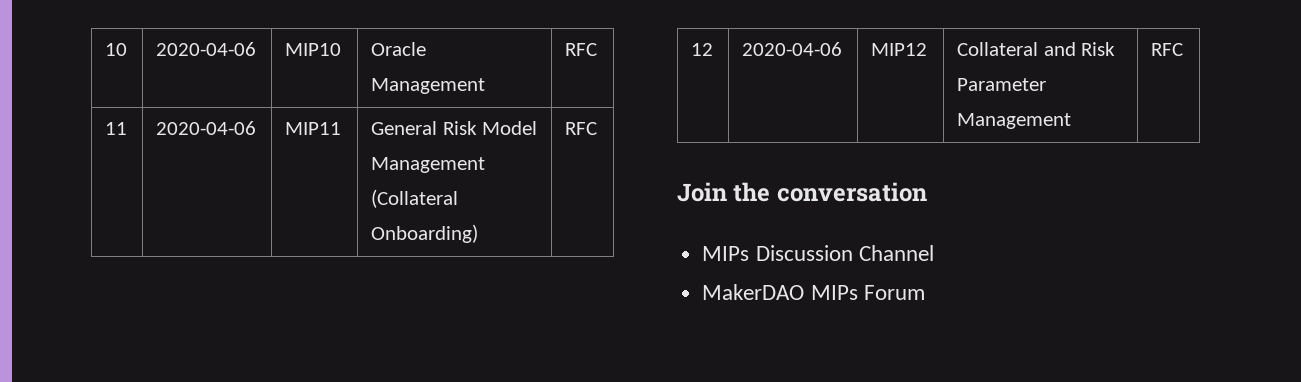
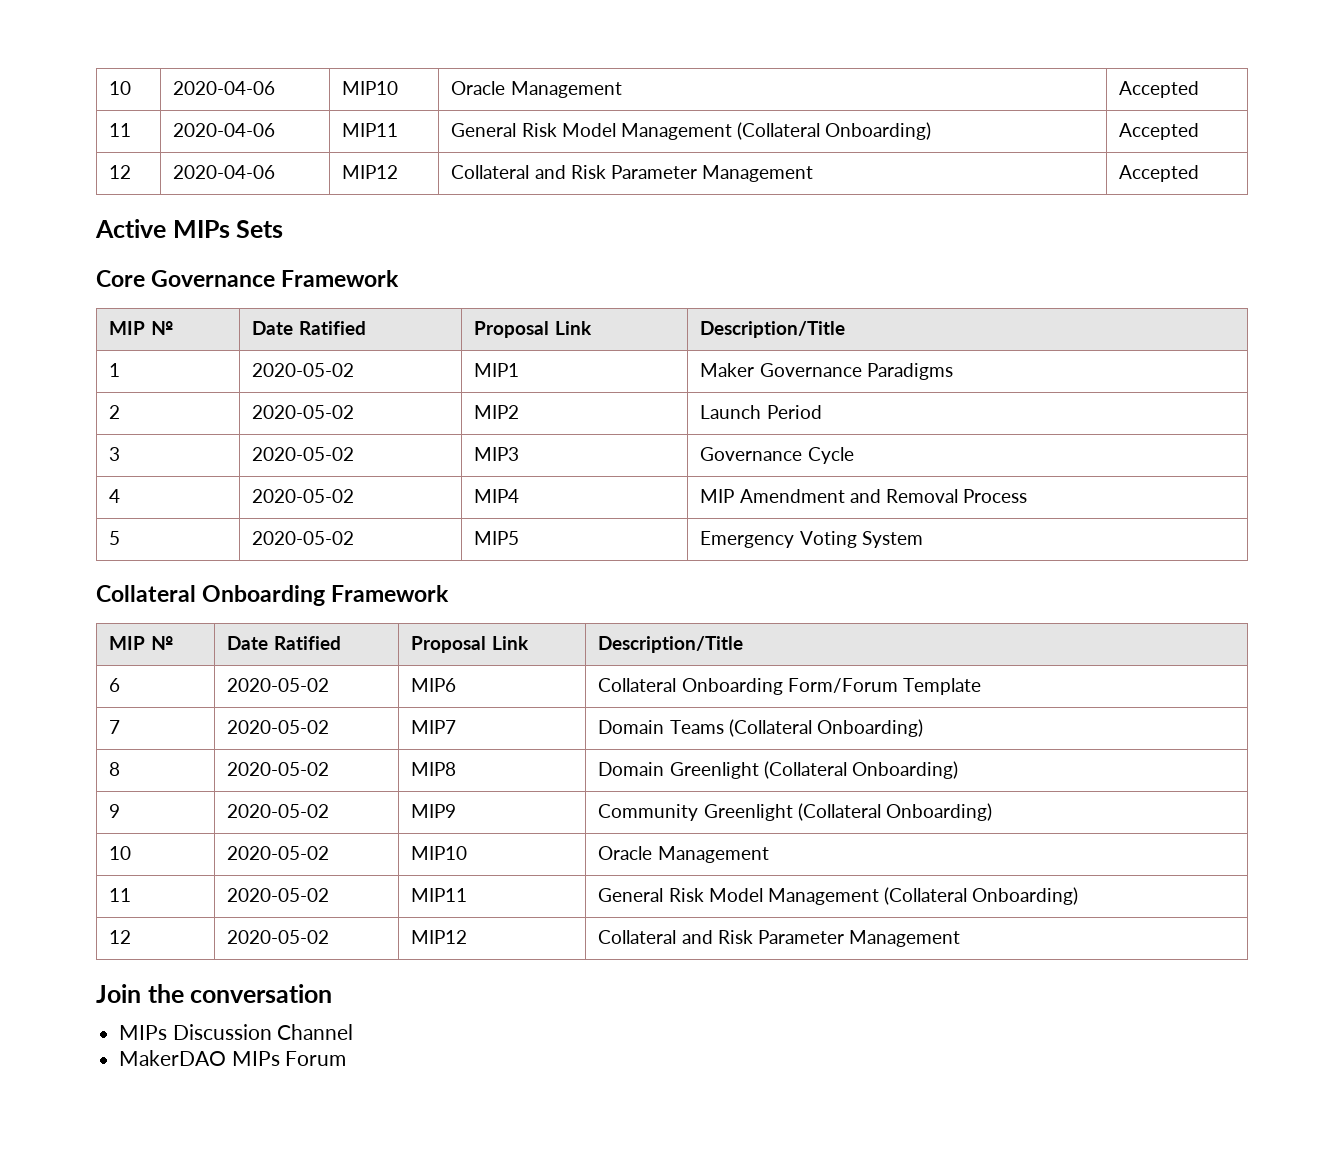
- 10 | 2020-04-06 | MIP10 | Oracle Management | RFC
+ 10 | 2020-04-06 | MIP10 | Oracle Management | Accepted
- 11 | 2020-04-06 | MIP11 | General Risk Model Management (Collateral Onboarding) | RFC
+ 11 | 2020-04-06 | MIP11 | General Risk Model Management (Collateral Onboarding) | Accepted
- 12 | 2020-04-06 | MIP12 | Collateral and Risk Parameter Management | RFC
+ 12 | 2020-04-06 | MIP12 | Collateral and Risk Parameter Management | Accepted
+ Active MIPs Sets
+ Core Governance Framework
+ MIP № | Date Ratified | Proposal Link | Description/Title
+ 1 | 2020-05-02 | MIP1 | Maker Governance Paradigms
+ 2 | 2020-05-02 | MIP2 | Launch Period
+ 3 | 2020-05-02 | MIP3 | Governance Cycle
+ 4 | 2020-05-02 | MIP4 | MIP Amendment and Removal Process
+ 5 | 2020-05-02 | MIP5 | Emergency Voting System
+ Collateral Onboarding Framework
+ MIP № | Date Ratified | Proposal Link | Description/Title
+ 6 | 2020-05-02 | MIP6 | Collateral Onboarding Form/Forum Template
+ 7 | 2020-05-02 | MIP7 | Domain Teams (Collateral Onboarding)
+ 8 | 2020-05-02 | MIP8 | Domain Greenlight (Collateral Onboarding)
+ 9 | 2020-05-02 | MIP9 | Community Greenlight (Collateral Onboarding)
+ 10 | 2020-05-02 | MIP10 | Oracle Management
+ 11 | 2020-05-02 | MIP11 | General Risk Model Management (Collateral Onboarding)
+ 12 | 2020-05-02 | MIP12 | Collateral and Risk Parameter Management

